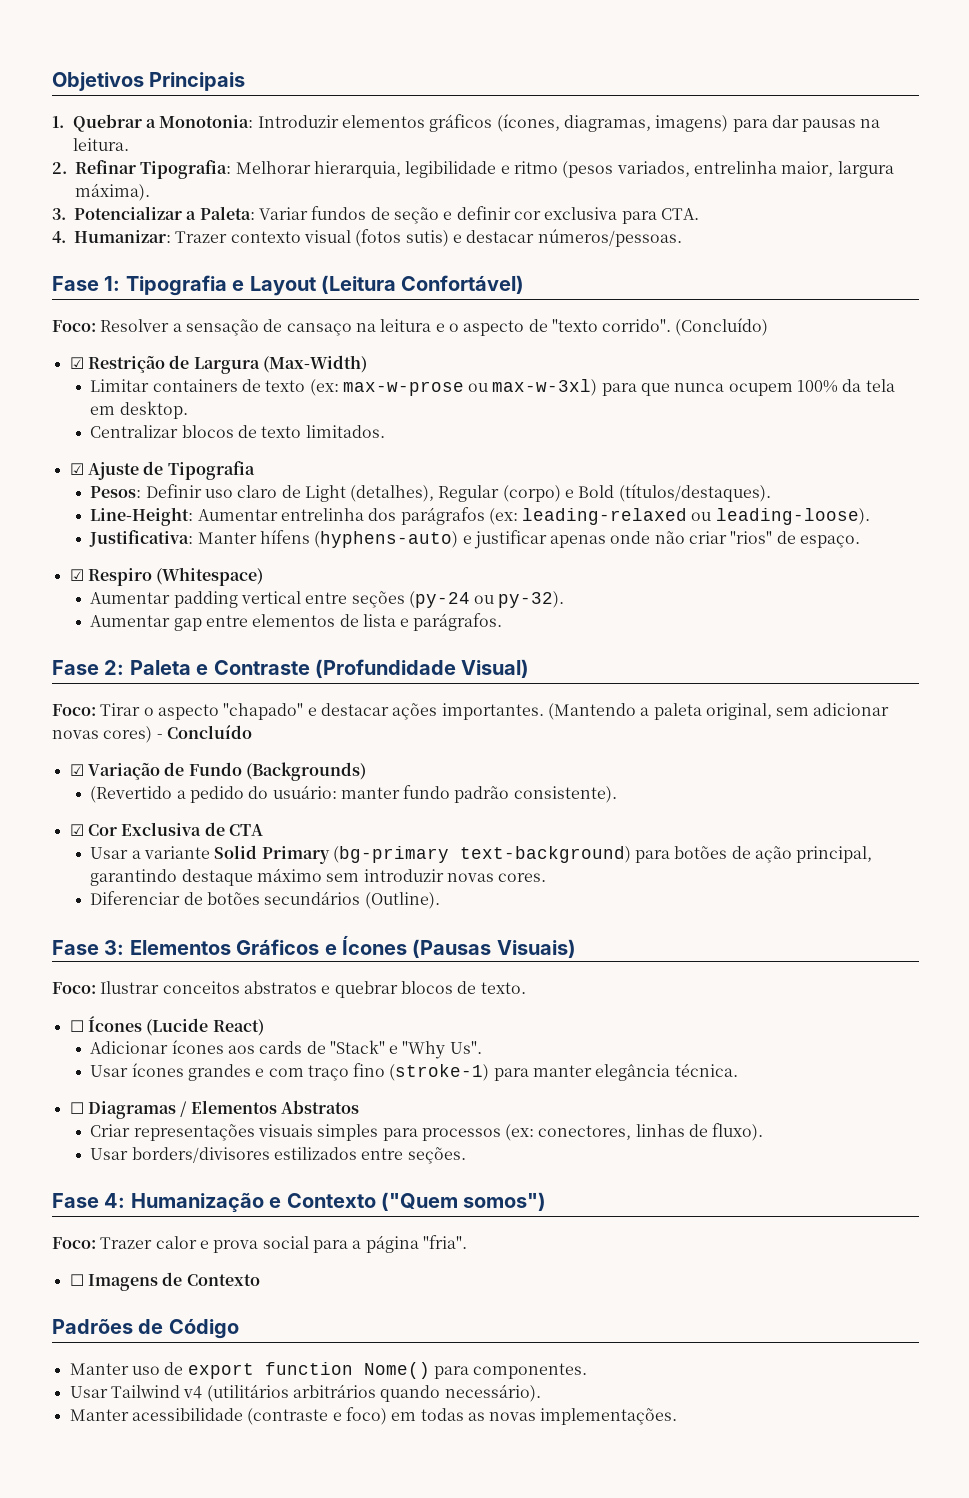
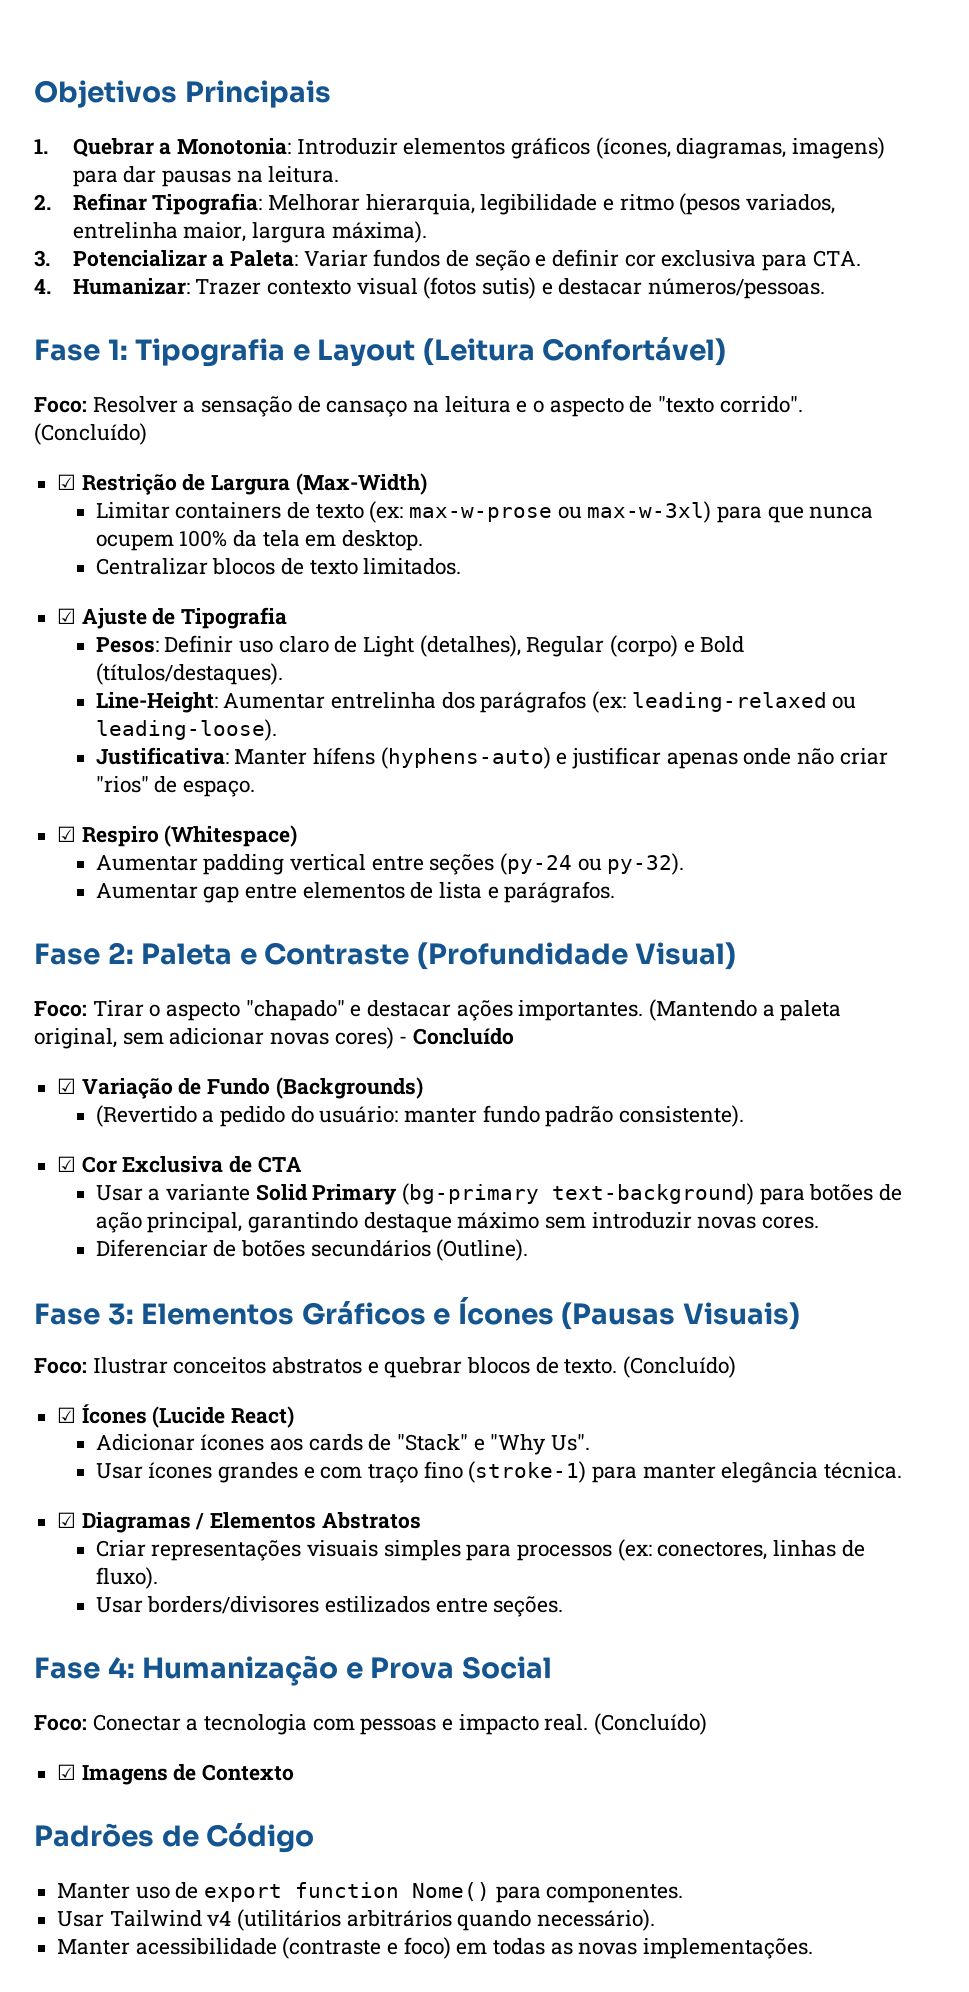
- Foco: Ilustrar conceitos abstratos e quebrar blocos de texto.
- ☐ Ícones (Lucide React)
+ Foco: Ilustrar conceitos abstratos e quebrar blocos de texto. (Concluído)
+ ☑ Ícones (Lucide React)
- ☐ Diagramas / Elementos Abstratos
+ ☑ Diagramas / Elementos Abstratos
- Fase 4: Humanização e Contexto ("Quem somos")
- Foco: Trazer calor e prova social para a página "fria".
- ☐ Imagens de Contexto
+ Fase 4: Humanização e Prova Social
+ Foco: Conectar a tecnologia com pessoas e impacto real. (Concluído)
+ ☑ Imagens de Contexto

